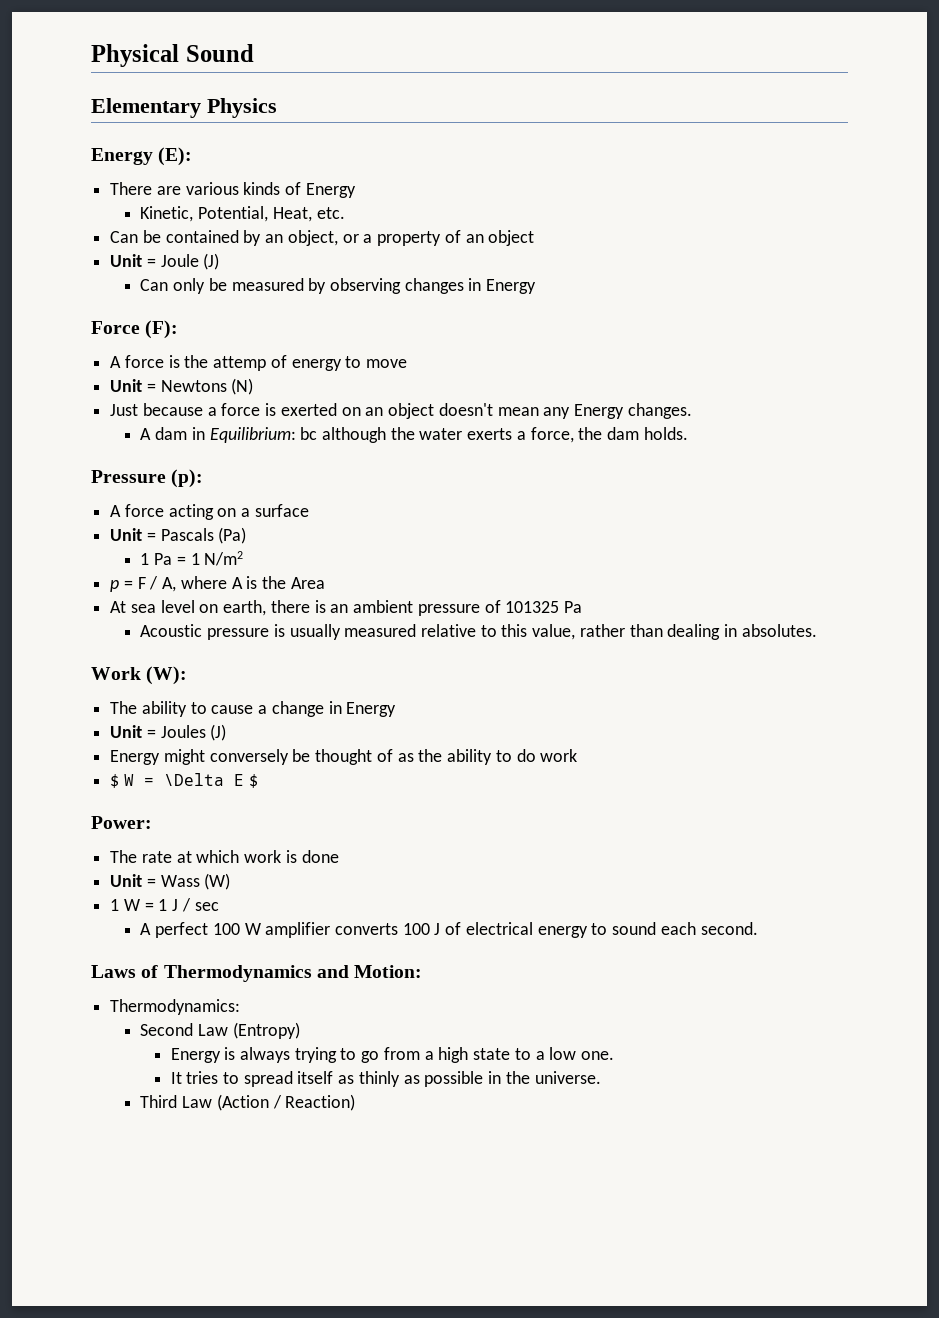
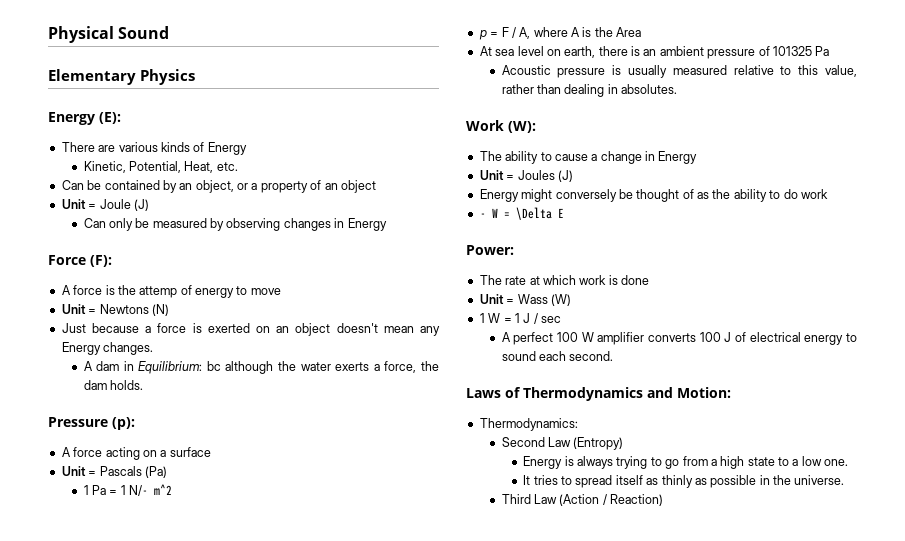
- 1 Pa = 1 N/m2
+ 1 Pa = 1 N/- m^2
- $ W = \Delta E $
+ - W = \Delta E

